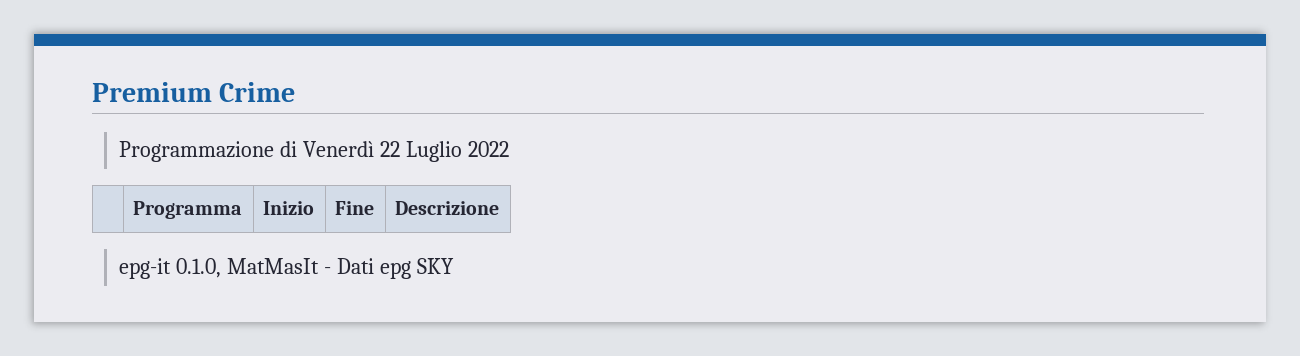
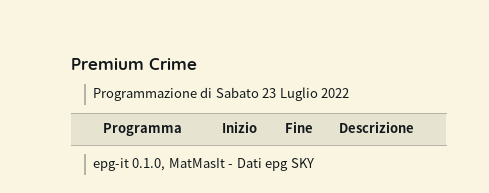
- Programmazione di Venerdì 22 Luglio 2022
+ Programmazione di Sabato 23 Luglio 2022

